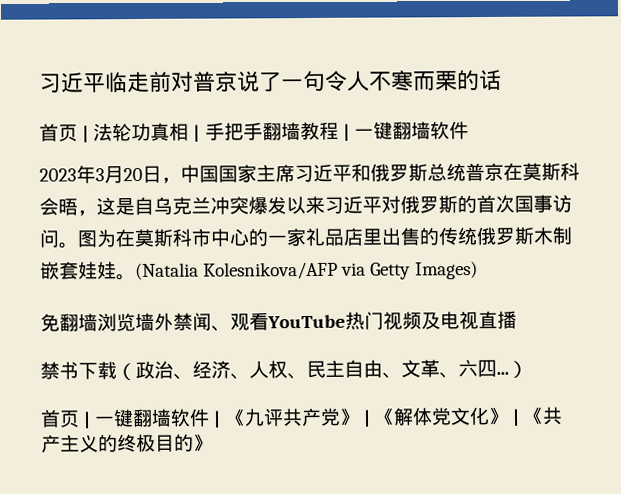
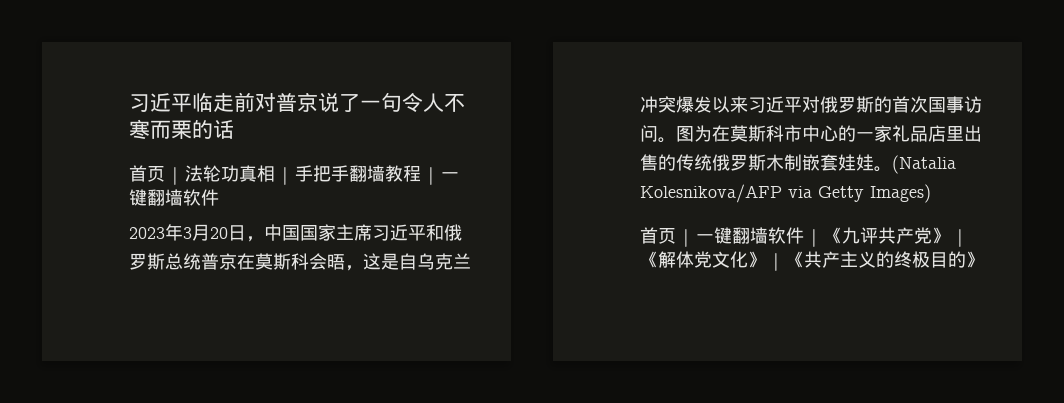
- 免翻墙浏览墙外禁闻、观看YouTube热门视频及电视直播
- 禁书下载（政治、经济、人权、民主自由、文革、六四...）

